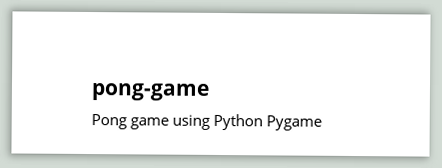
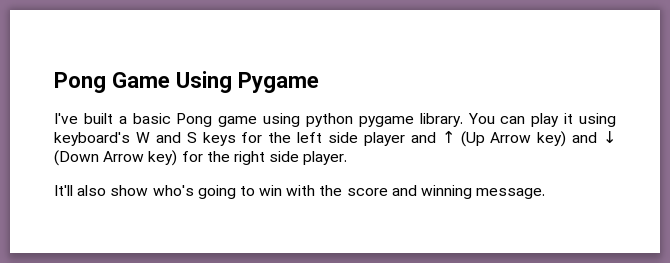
- pong-game
- Pong game using Python Pygame
+ Pong Game Using Pygame
+ I've built a basic Pong game using python pygame library. You can play it using keyboard's W and S keys for the left side player and ↑ (Up Arrow key) and ↓ (Down Arrow key) for the right side player.
+ It'll also show who's going to win with the score and winning message.

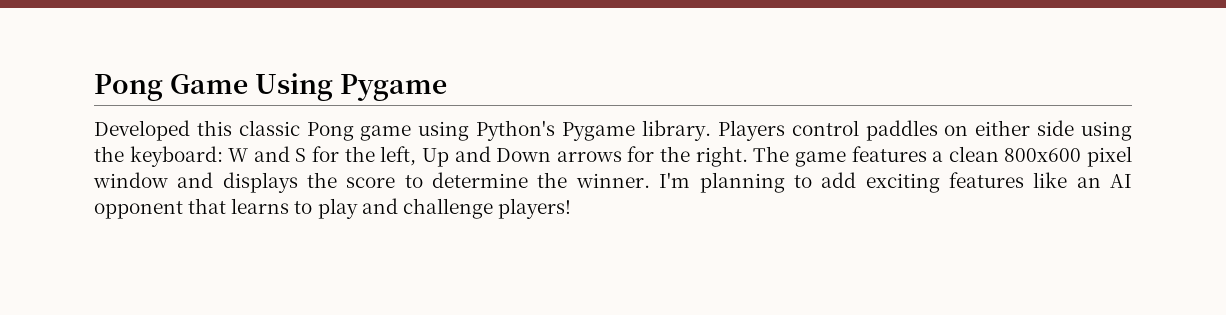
- I've built a basic Pong game using python pygame library. You can play it using keyboard's W and S keys for the left side player and ↑ (Up Arrow key) and ↓ (Down Arrow key) for the right side player.
- It'll also show who's going to win with the score and winning message.
+ Developed this classic Pong game using Python's Pygame library. Players control paddles on either side using the keyboard: W and S for the left, Up and Down arrows for the right. The game features a clean 800x600 pixel window and displays the score to determine the winner. I'm planning to add exciting features like an AI opponent that learns to play and challenge players!

